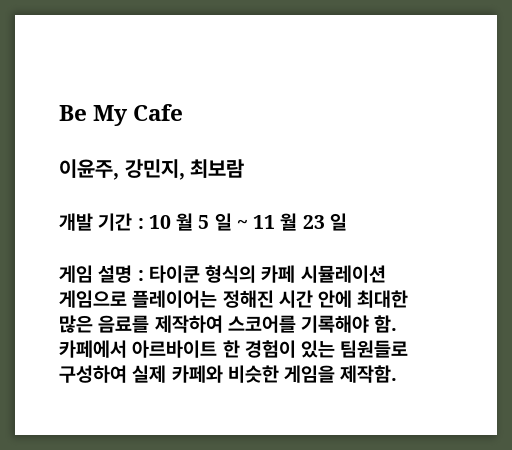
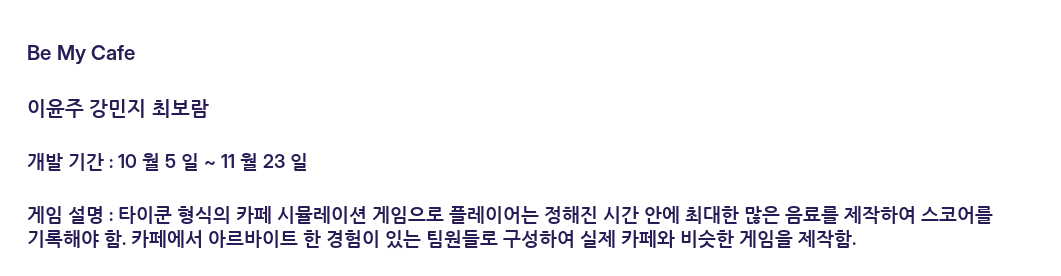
- 이윤주, 강민지, 최보람
+ 이윤주 강민지 최보람

